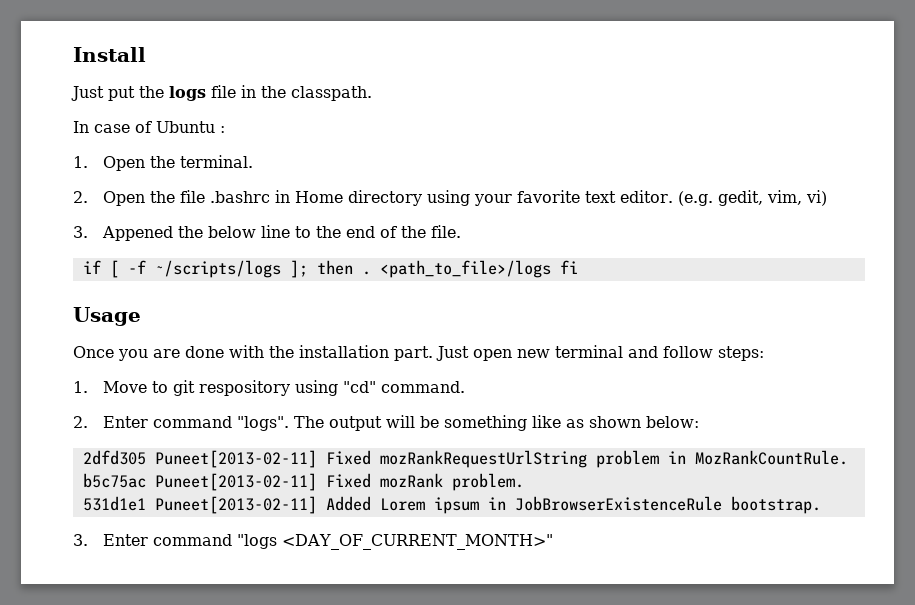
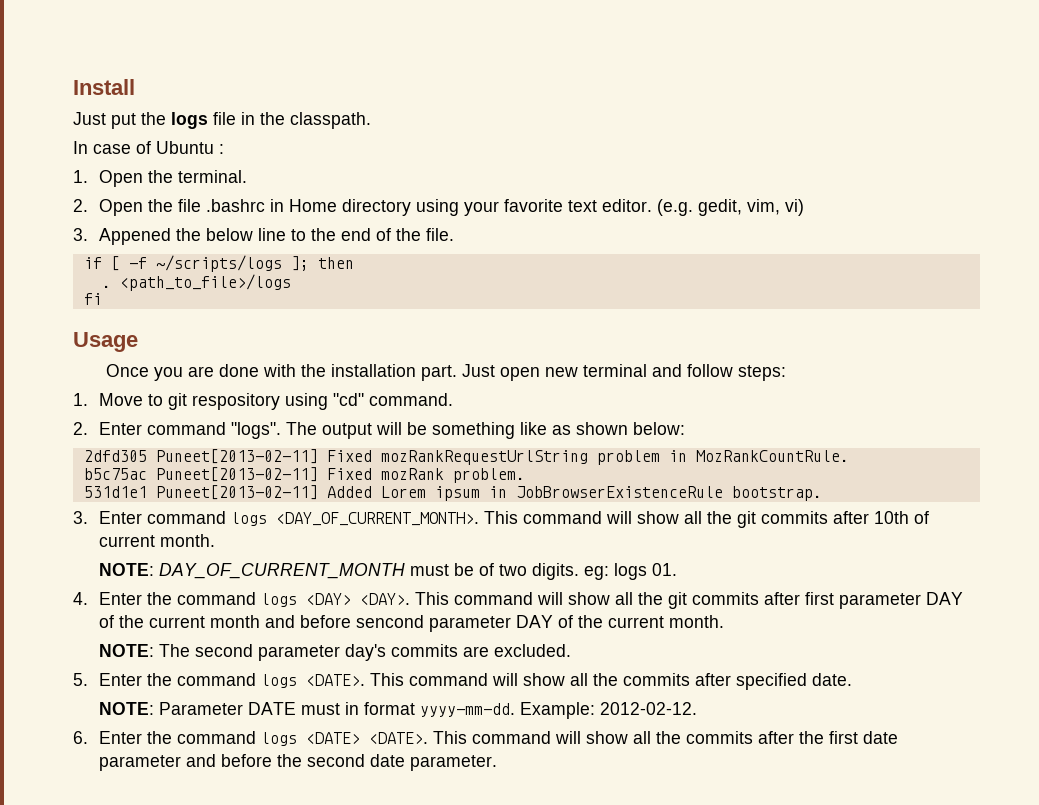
- if [ -f ~/scripts/logs ]; then .
+ if [ -f ~/scripts/logs ]; then
+ .
- <path_to_file>/logs fi
+ <path_to_file>/logs
+ fi
- 3. Enter command "logs <DAY_OF_CURRENT_MONTH>"
+ 3. Enter command logs <DAY_OF_CURRENT_MONTH>. This command will show all the git commits after 10th of current month.
+ NOTE: DAY_OF_CURRENT_MONTH must be of two digits. eg: logs 01.
+ 4. Enter the command logs <DAY> <DAY>. This command will show all the git commits after first parameter DAY of the current month and before sencond parameter DAY of the current month.
+ NOTE: The second parameter day's commits are excluded.
+ 5. Enter the command logs <DATE>. This command will show all the commits after specified date.
+ NOTE: Parameter DATE must in format yyyy-mm-dd. Example: 2012-02-12.
+ 6. Enter the command logs <DATE> <DATE>. This command will show all the commits after the first date parameter and before the second date parameter.

